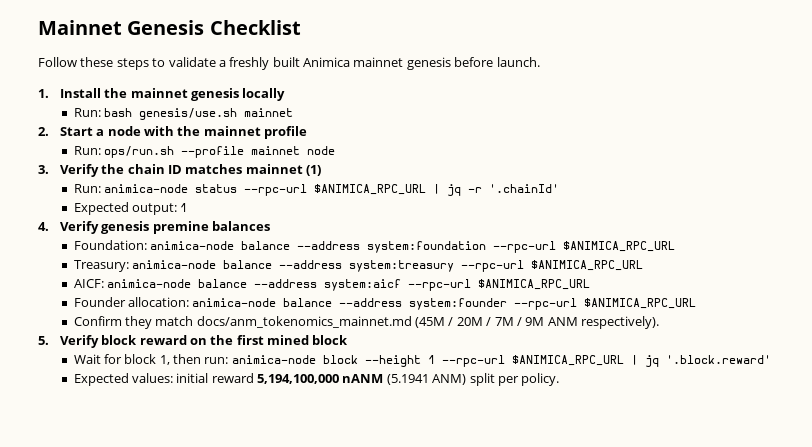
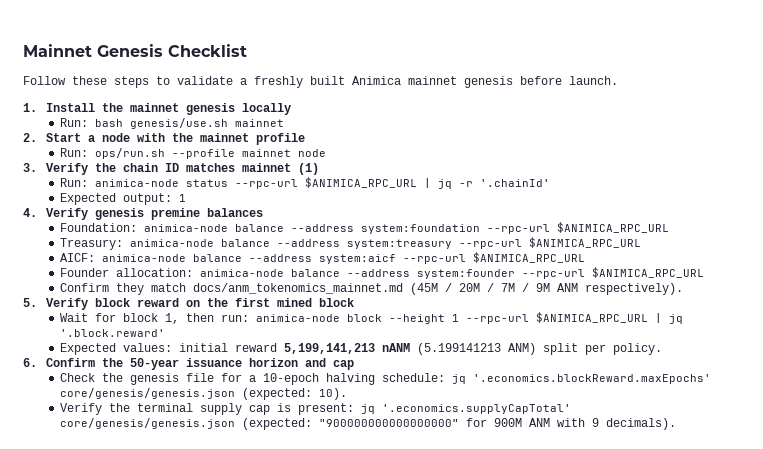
- Expected values: initial reward 5,194,100,000 nANM (5.1941 ANM) split per policy.
+ Expected values: initial reward 5,199,141,213 nANM (5.199141213 ANM) split per policy.
+ 6. Confirm the 50-year issuance horizon and cap
+ Check the genesis file for a 10-epoch halving schedule: jq '.economics.blockReward.maxEpochs' core/genesis/genesis.json (expected: 10).
+ Verify the terminal supply cap is present: jq '.economics.supplyCapTotal' core/genesis/genesis.json (expected: "900000000000000000" for 900M ANM with 9 decimals).

